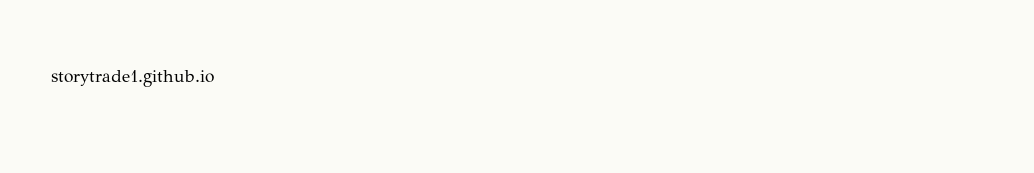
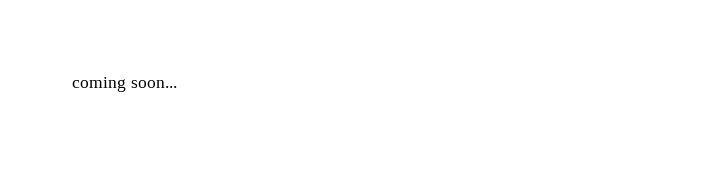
- storytrade1.github.io
+ coming soon...

